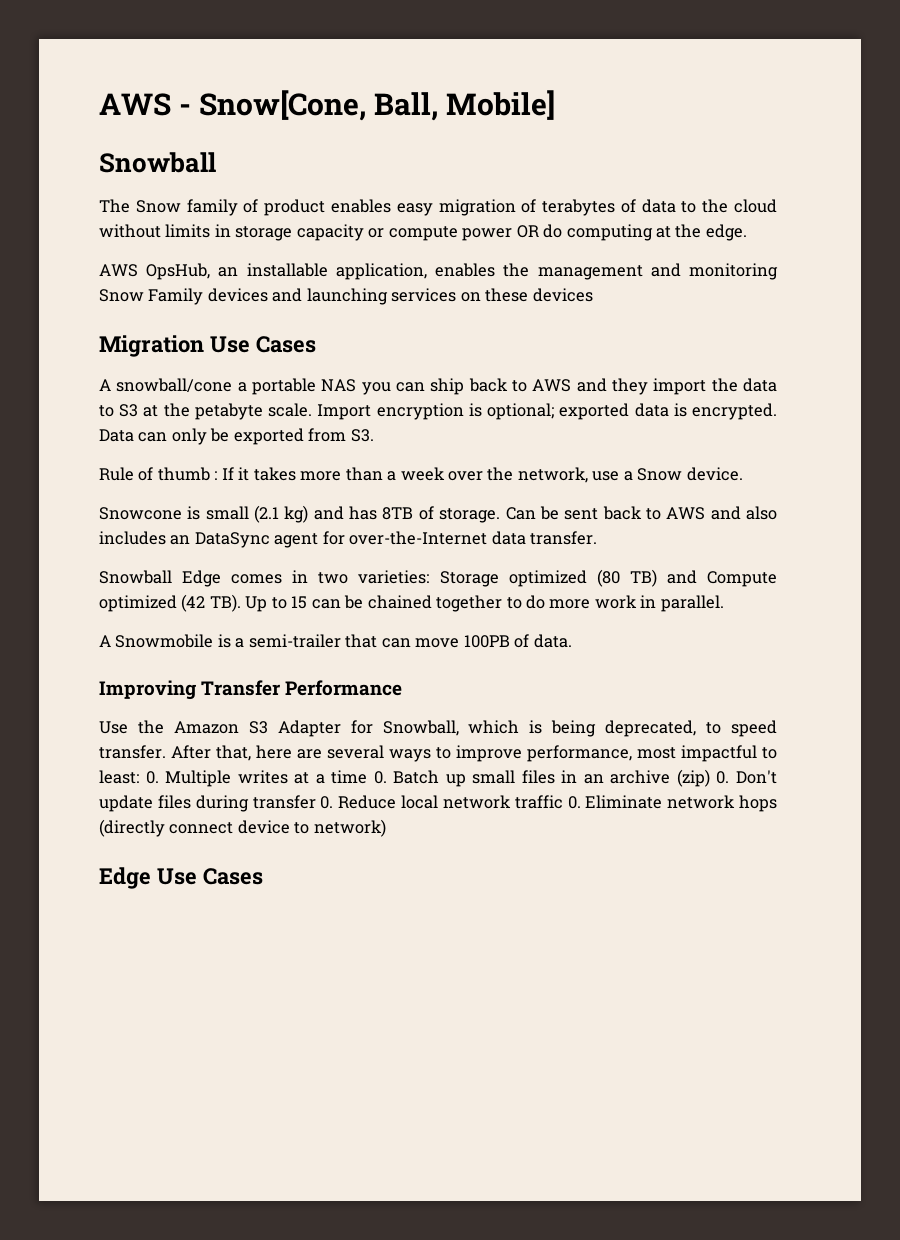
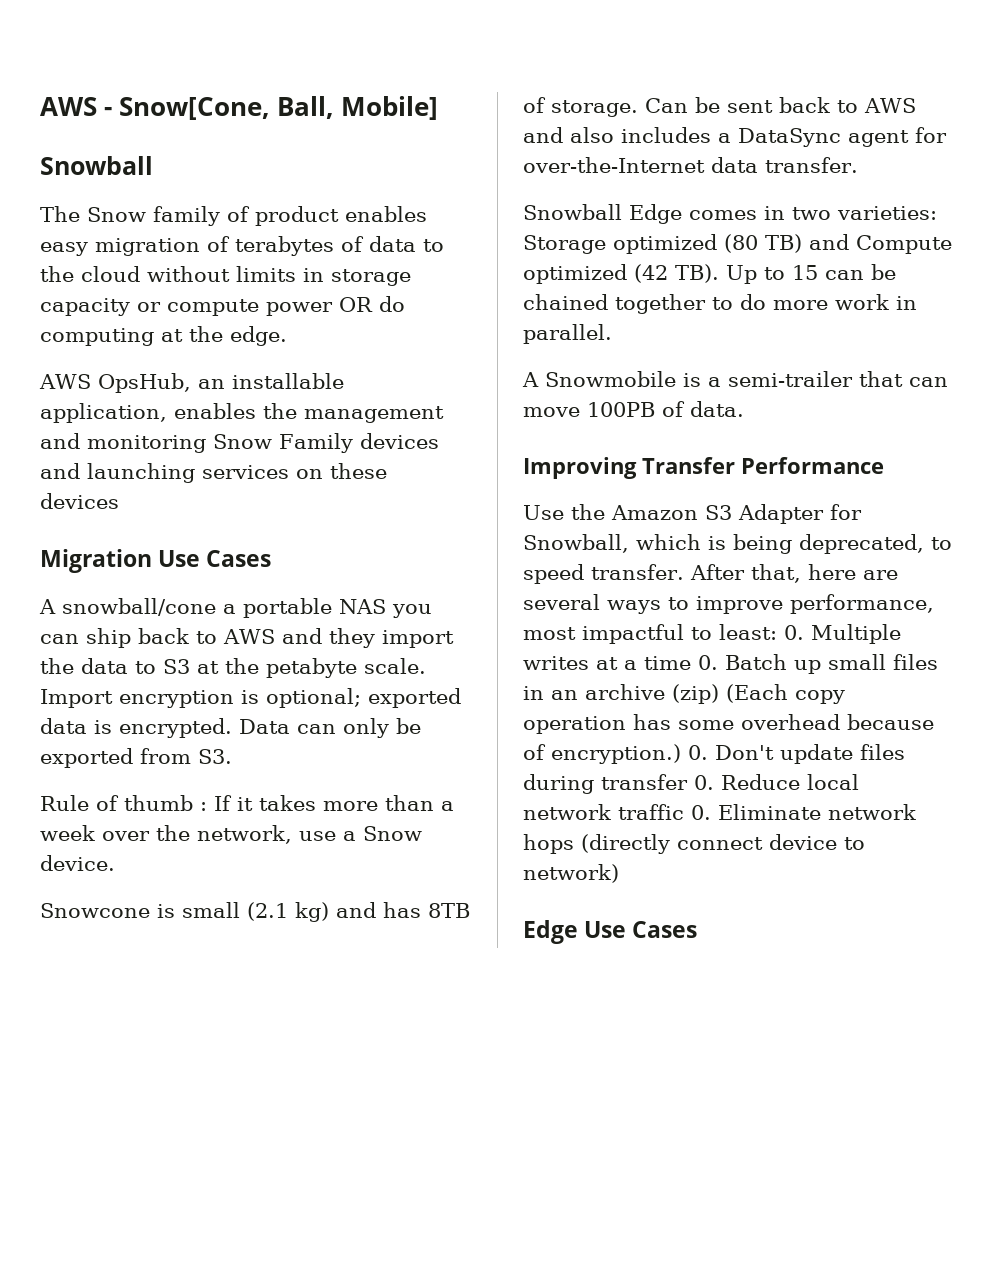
- Can be sent back to AWS and also includes an DataSync agent for over-the-Internet data transfer.
+ Can be sent back to AWS and also includes a DataSync agent for over-the-Internet data transfer.
- After that, here are several ways to improve performance, most impactful to least: 0. Multiple writes at a time 0. Batch up small files in an archive (zip) 0. Don't update files during transfer 0. Reduce local network traffic 0. Eliminate network hops (directly connect device to network)
+ After that, here are several ways to improve performance, most impactful to least: 0. Multiple writes at a time 0. Batch up small files in an archive (zip) (Each copy operation has some overhead because of encryption.) 0. Don't update files during transfer 0. Reduce local network traffic 0. Eliminate network hops (directly connect device to network)

